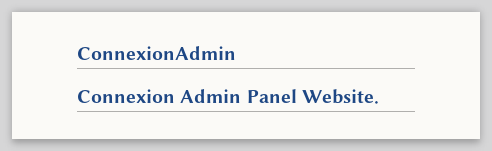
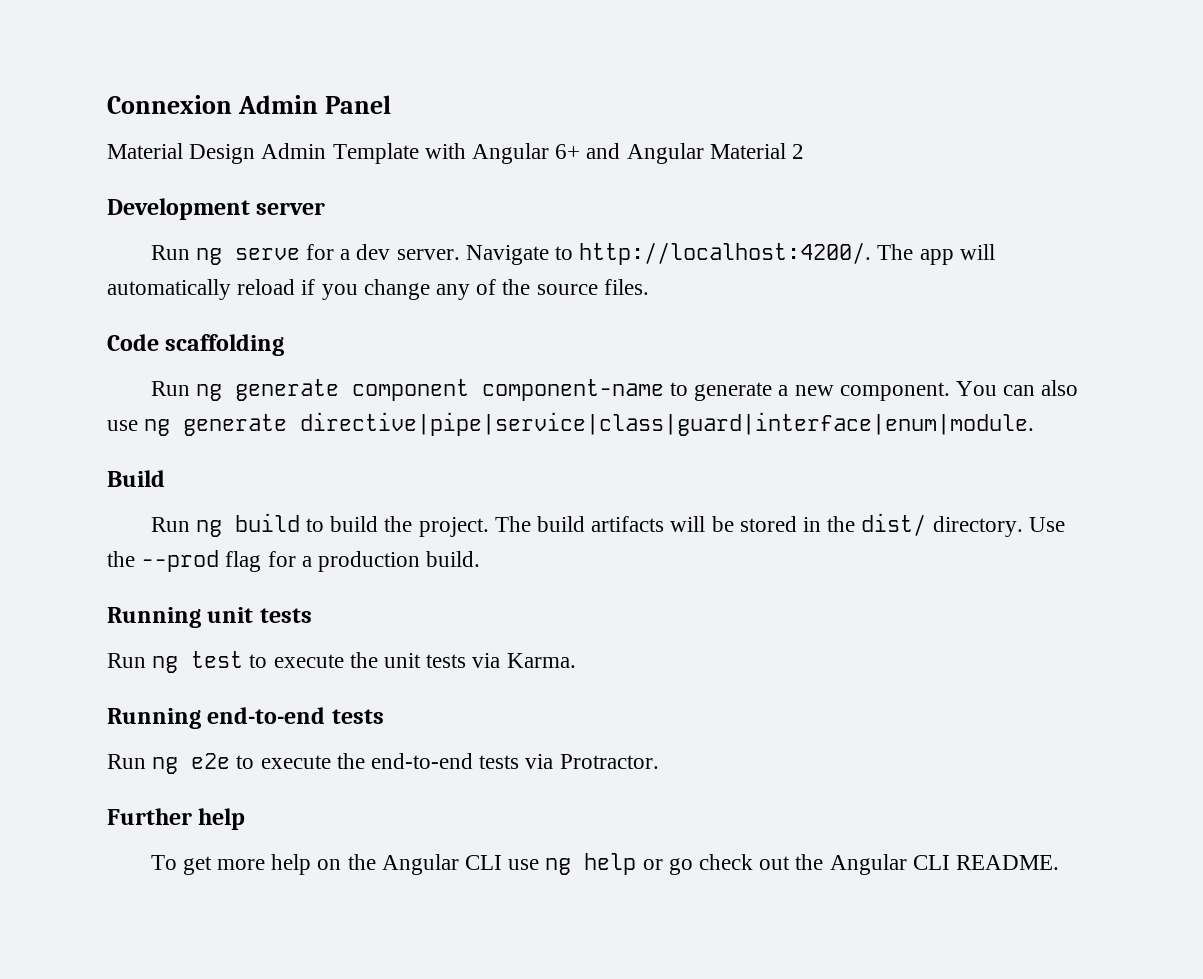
- ConnexionAdmin
- Connexion Admin Panel Website.
+ Connexion Admin Panel
+ Material Design Admin Template with Angular 6+ and Angular Material 2
+ Development server
+ Run ng serve for a dev server. Navigate to http://localhost:4200/. The app will automatically reload if you change any of the source files.
+ Code scaffolding
+ Run ng generate component component-name to generate a new component. You can also use ng generate directive|pipe|service|class|guard|interface|enum|module.
+ Build
+ Run ng build to build the project. The build artifacts will be stored in the dist/ directory. Use the --prod flag for a production build.
+ Running unit tests
+ Run ng test to execute the unit tests via Karma.
+ Running end-to-end tests
+ Run ng e2e to execute the end-to-end tests via Protractor.
+ Further help
+ To get more help on the Angular CLI use ng help or go check out the Angular CLI README.

